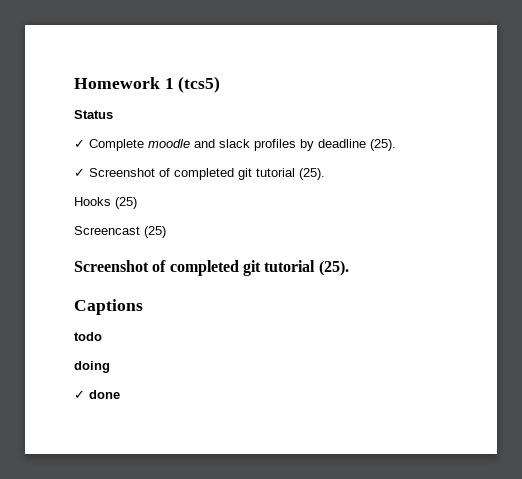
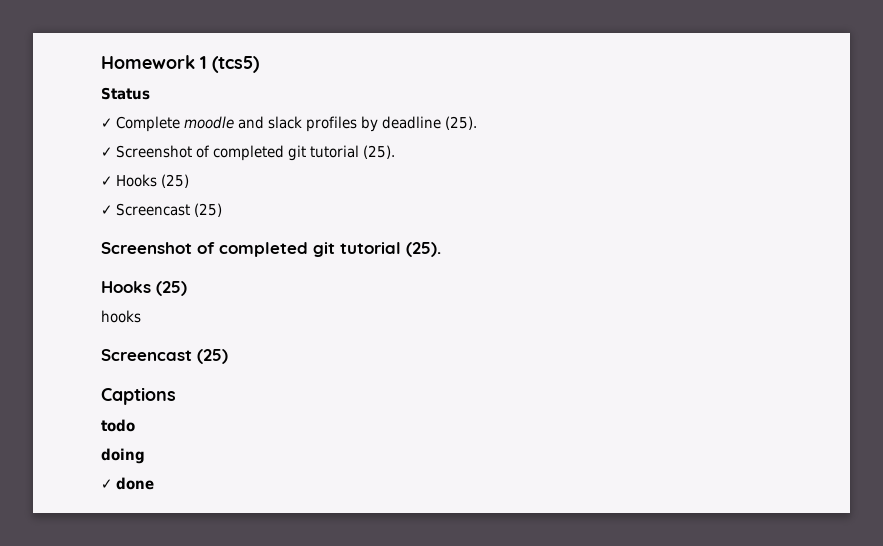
+ ✓ Hooks (25)
+ ✓ Screencast (25)
+ Screenshot of completed git tutorial (25).
  Hooks (25)
+ hooks
  Screencast (25)
- Screenshot of completed git tutorial (25).

